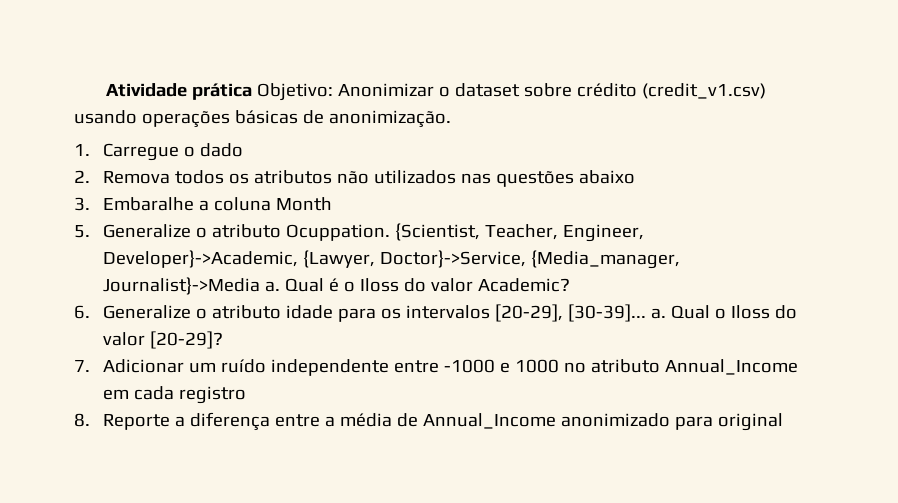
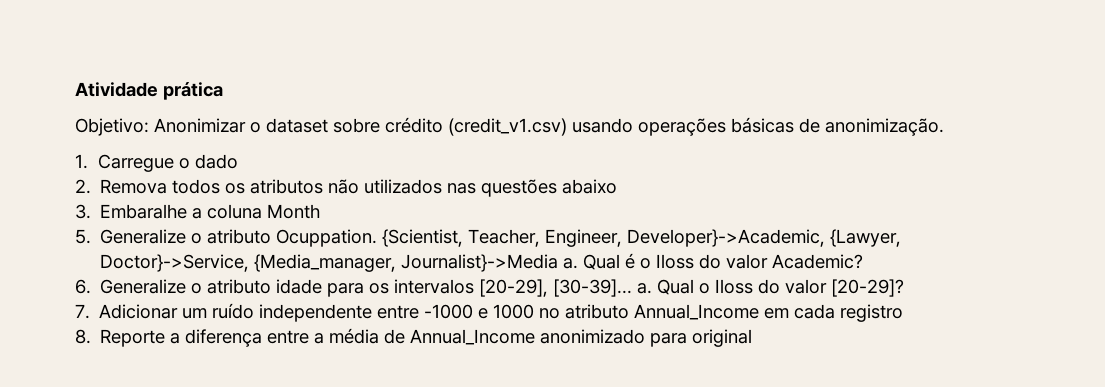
- Atividade prática Objetivo: Anonimizar o dataset sobre crédito (credit_v1.csv) usando operações básicas de anonimização.
+ Atividade prática
+ Objetivo: Anonimizar o dataset sobre crédito (credit_v1.csv) usando operações básicas de anonimização.

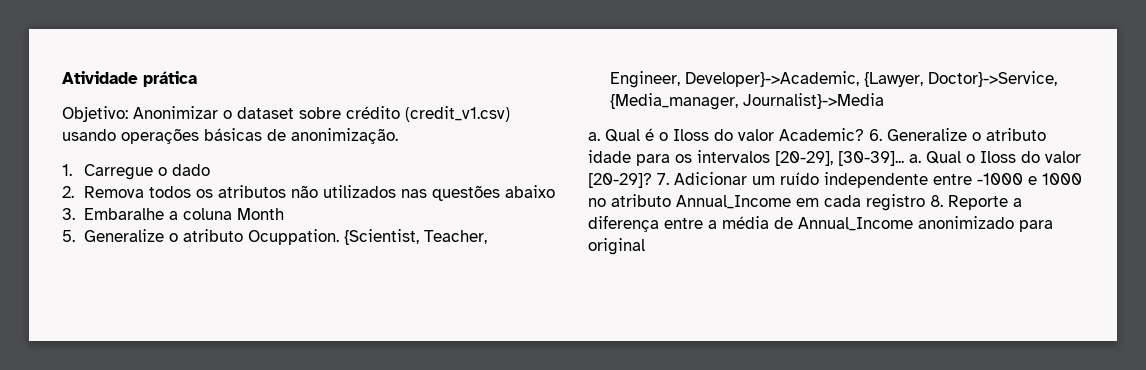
- {Scientist, Teacher, Engineer, Developer}->Academic, {Lawyer, Doctor}->Service, {Media_manager, Journalist}->Media a.
+ {Scientist, Teacher, Engineer, Developer}->Academic, {Lawyer, Doctor}->Service, {Media_manager, Journalist}->Media
+ a.
- Qual é o Iloss do valor Academic?
- 6. Generalize o atributo idade para os intervalos [20-29], [30-39]... a.
+ Qual é o Iloss do valor Academic? 6. Generalize o atributo idade para os intervalos [20-29], [30-39]... a.
- Qual o Iloss do valor [20-29]?
- 7. Adicionar um ruído independente entre -1000 e 1000 no atributo Annual_Income em cada registro
- 8. Reporte a diferença entre a média de Annual_Income anonimizado para original
+ Qual o Iloss do valor [20-29]? 7. Adicionar um ruído independente entre -1000 e 1000 no atributo Annual_Income em cada registro 8. Reporte a diferença entre a média de Annual_Income anonimizado para original

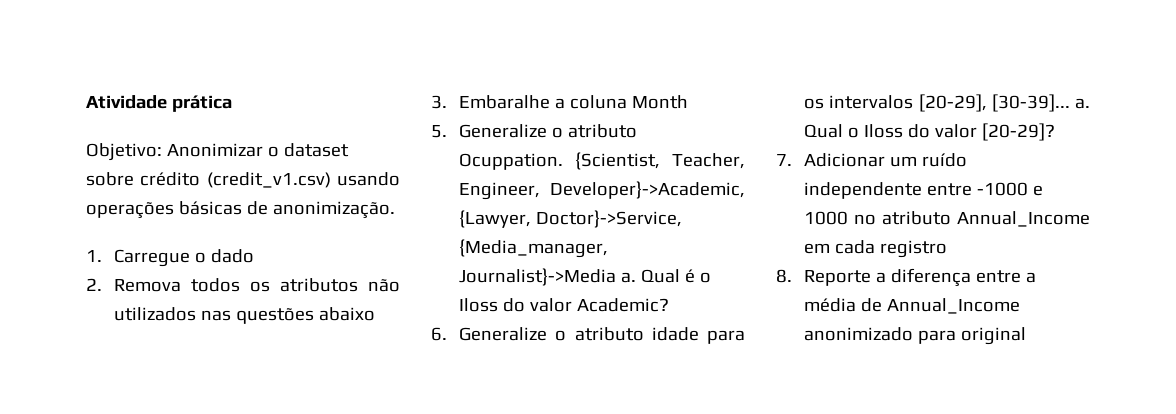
- {Scientist, Teacher, Engineer, Developer}->Academic, {Lawyer, Doctor}->Service, {Media_manager, Journalist}->Media
- a.
+ {Scientist, Teacher, Engineer, Developer}->Academic, {Lawyer, Doctor}->Service, {Media_manager, Journalist}->Media a.
- Qual é o Iloss do valor Academic? 6. Generalize o atributo idade para os intervalos [20-29], [30-39]... a.
+ Qual é o Iloss do valor Academic?
+ 6. Generalize o atributo idade para os intervalos [20-29], [30-39]... a.
- Qual o Iloss do valor [20-29]? 7. Adicionar um ruído independente entre -1000 e 1000 no atributo Annual_Income em cada registro 8. Reporte a diferença entre a média de Annual_Income anonimizado para original
+ Qual o Iloss do valor [20-29]?
+ 7. Adicionar um ruído independente entre -1000 e 1000 no atributo Annual_Income em cada registro
+ 8. Reporte a diferença entre a média de Annual_Income anonimizado para original

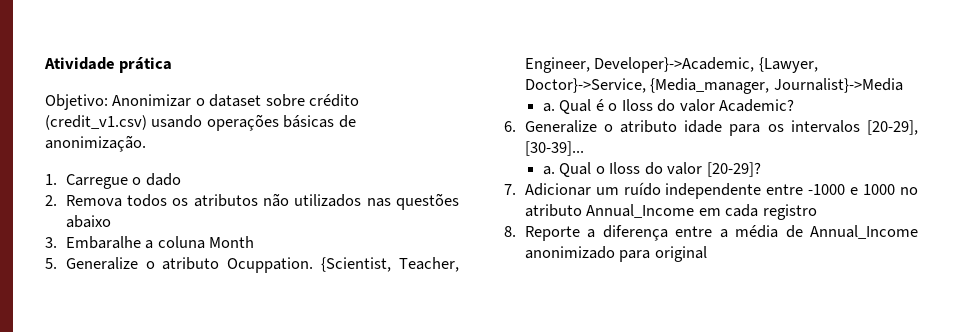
- {Scientist, Teacher, Engineer, Developer}->Academic, {Lawyer, Doctor}->Service, {Media_manager, Journalist}->Media a.
+ {Scientist, Teacher, Engineer, Developer}->Academic, {Lawyer, Doctor}->Service, {Media_manager, Journalist}->Media
+ a.
- 6. Generalize o atributo idade para os intervalos [20-29], [30-39]... a.
+ 6. Generalize o atributo idade para os intervalos [20-29], [30-39]...
+ a.

